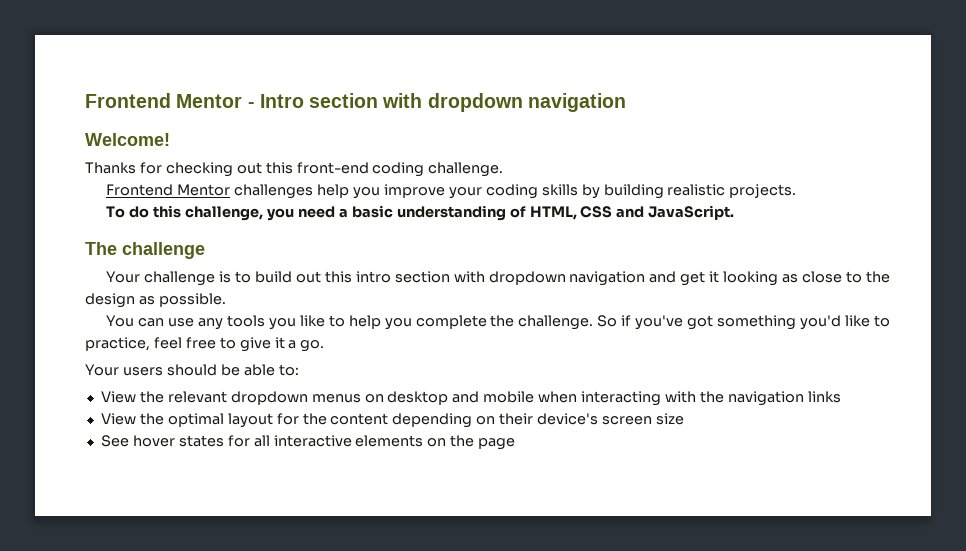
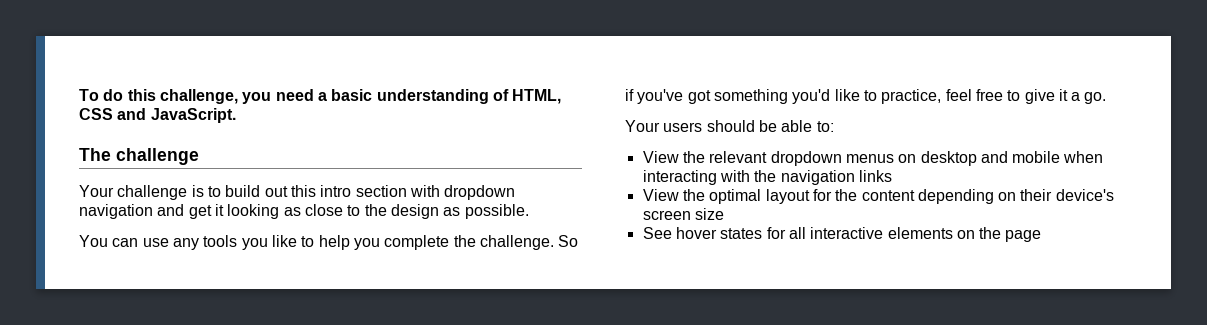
- Frontend Mentor - Intro section with dropdown navigation
- Welcome!
- Thanks for checking out this front-end coding challenge.
- Frontend Mentor challenges help you improve your coding skills by building realistic projects.

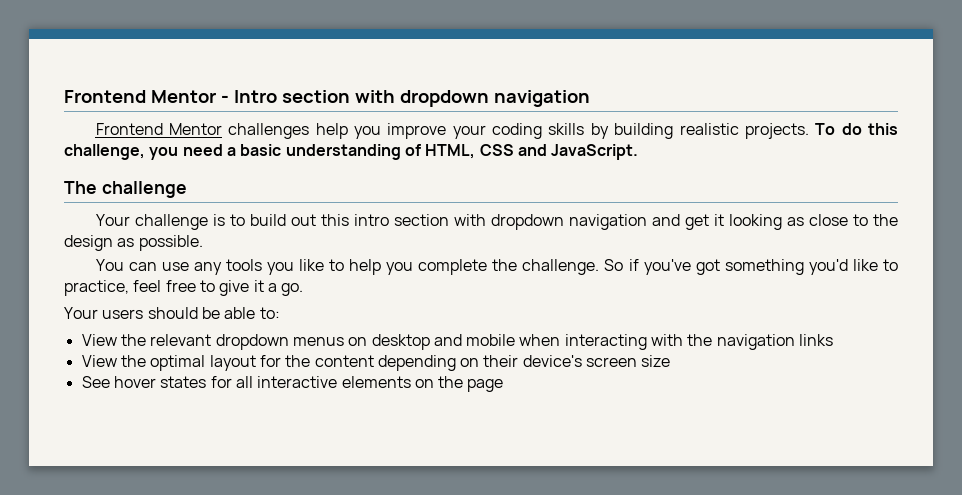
+ Frontend Mentor - Intro section with dropdown navigation
+ Frontend Mentor challenges help you improve your coding skills by building realistic projects.

